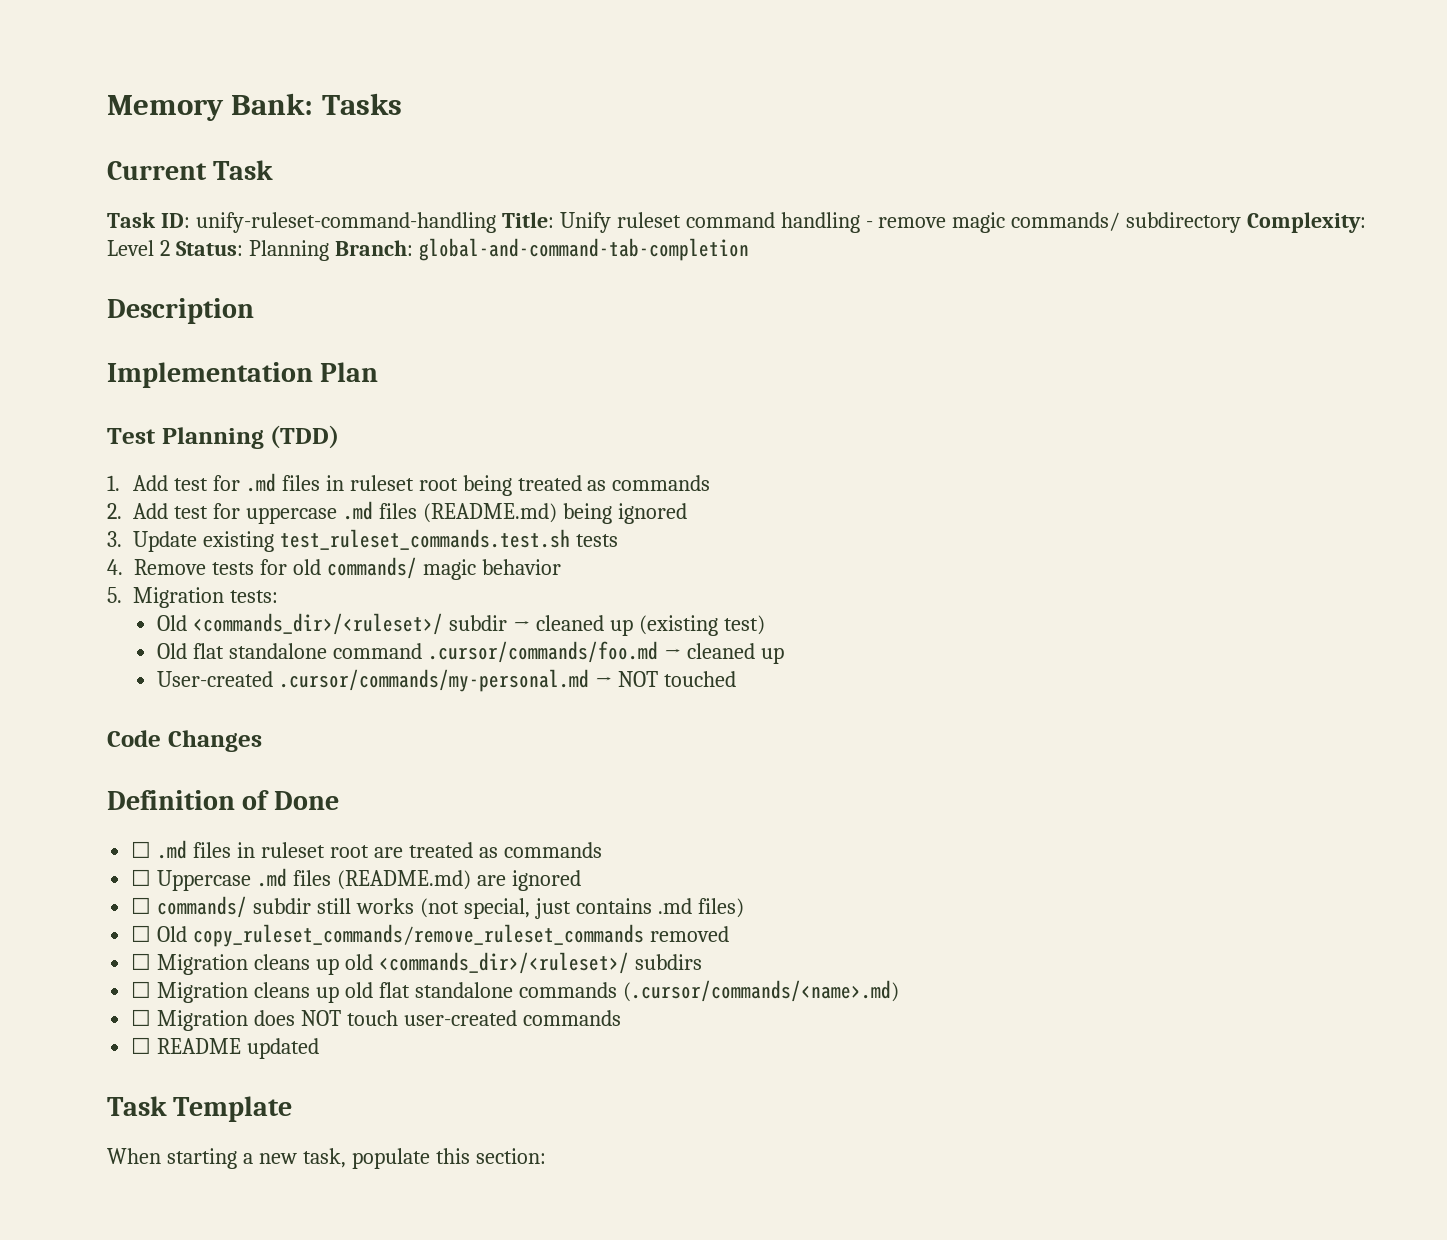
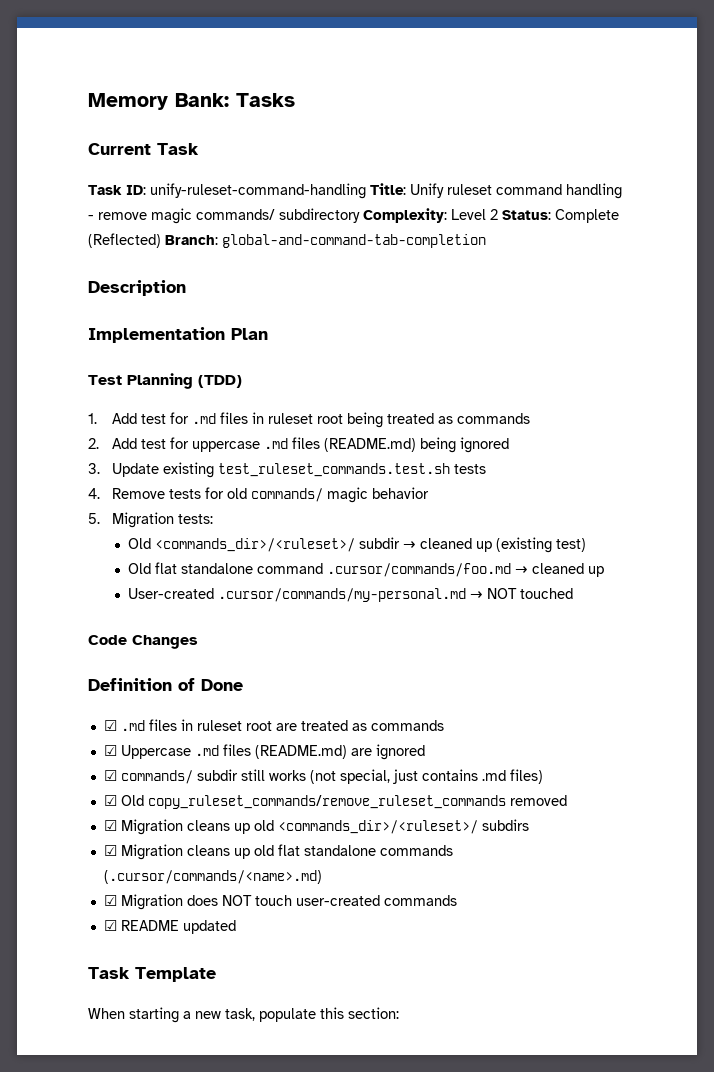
- Task ID: unify-ruleset-command-handling Title: Unify ruleset command handling - remove magic commands/ subdirectory Complexity: Level 2 Status: Planning Branch: global-and-command-tab-completion
+ Task ID: unify-ruleset-command-handling Title: Unify ruleset command handling - remove magic commands/ subdirectory Complexity: Level 2 Status: Complete (Reflected) Branch: global-and-command-tab-completion
- ☐ .md files in ruleset root are treated as commands
+ ☑ .md files in ruleset root are treated as commands
- ☐ Uppercase .md files (README.md) are ignored
+ ☑ Uppercase .md files (README.md) are ignored
- ☐ commands/ subdir still works (not special, just contains .md files)
+ ☑ commands/ subdir still works (not special, just contains .md files)
- ☐ Old copy_ruleset_commands/remove_ruleset_commands removed
+ ☑ Old copy_ruleset_commands/remove_ruleset_commands removed
- ☐ Migration cleans up old <commands_dir>/<ruleset>/ subdirs
+ ☑ Migration cleans up old <commands_dir>/<ruleset>/ subdirs
- ☐ Migration cleans up old flat standalone commands (.cursor/commands/<name>.md)
+ ☑ Migration cleans up old flat standalone commands (.cursor/commands/<name>.md)
- ☐ Migration does NOT touch user-created commands
+ ☑ Migration does NOT touch user-created commands
- ☐ README updated
+ ☑ README updated

